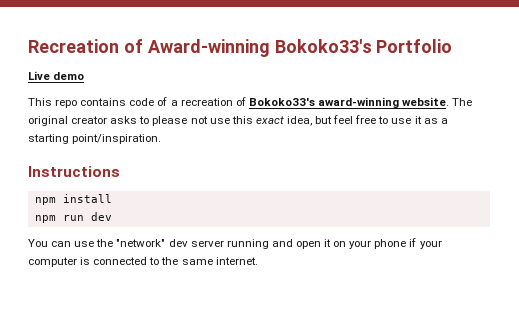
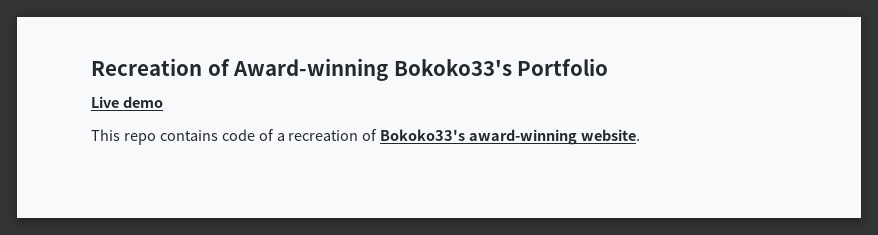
- The original creator asks to please not use this exact idea, but feel free to use it as a starting point/inspiration.
- Instructions
- npm install
- npm run dev
- You can use the "network" dev server running and open it on your phone if your computer is connected to the same internet.

